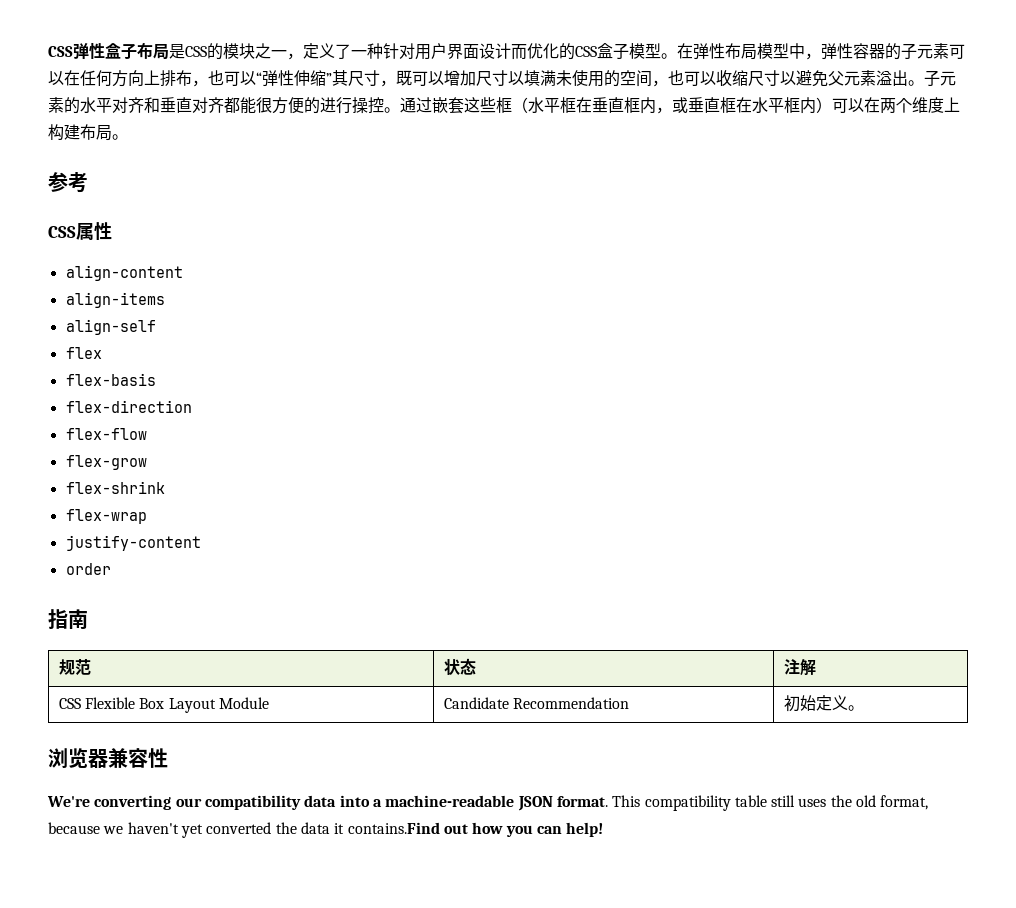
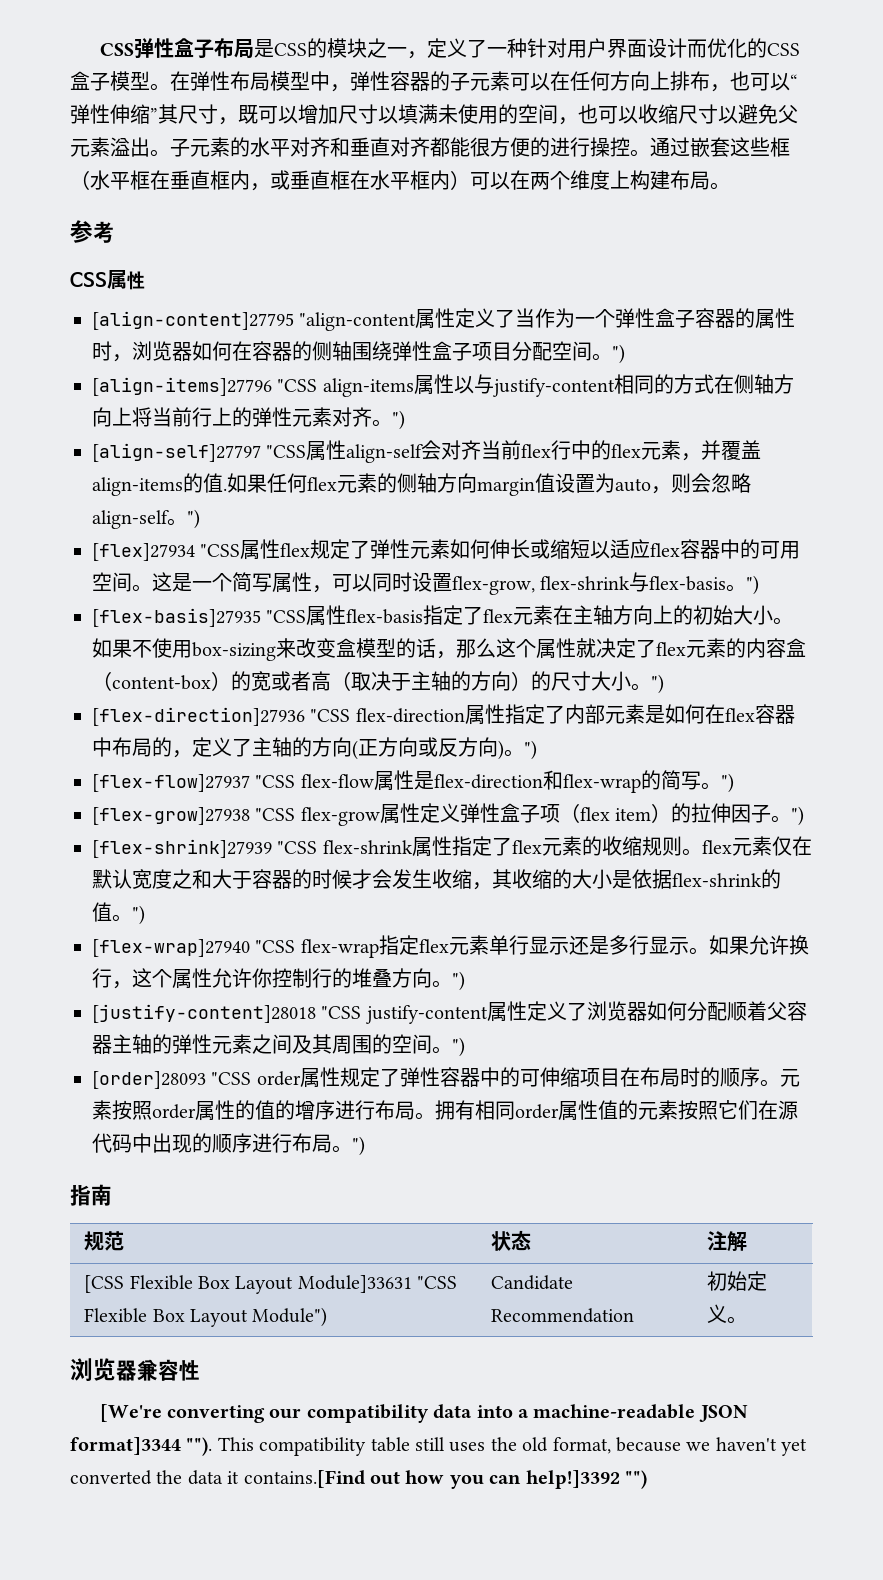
- align-content
- align-items
- align-self
- flex
- flex-basis
- flex-direction
- flex-flow
- flex-grow
- flex-shrink
- flex-wrap
- justify-content
- order
+ [align-content]27795 "align-content属性定义了当作为一个弹性盒子容器的属性时，浏览器如何在容器的侧轴围绕弹性盒子项目分配空间。")
+ [align-items]27796 "CSS align-items属性以与justify-content相同的方式在侧轴方向上将当前行上的弹性元素对齐。")
+ [align-self]27797 "CSS属性align-self会对齐当前flex行中的flex元素，并覆盖align-items的值.如果任何flex元素的侧轴方向margin值设置为auto，则会忽略align-self。")
+ [flex]27934 "CSS属性flex规定了弹性元素如何伸长或缩短以适应flex容器中的可用空间。这是一个简写属性，可以同时设置flex-grow, flex-shrink与flex-basis。")
+ [flex-basis]27935 "CSS属性flex-basis指定了flex元素在主轴方向上的初始大小。如果不使用box-sizing来改变盒模型的话，那么这个属性就决定了flex元素的内容盒（content-box）的宽或者高（取决于主轴的方向）的尺寸大小。")
+ [flex-direction]27936 "CSS flex-direction属性指定了内部元素是如何在flex容器中布局的，定义了主轴的方向(正方向或反方向)。")
+ [flex-flow]27937 "CSS flex-flow属性是flex-direction和flex-wrap的简写。")
+ [flex-grow]27938 "CSS flex-grow属性定义弹性盒子项（flex item）的拉伸因子。")
+ [flex-shrink]27939 "CSS flex-shrink属性指定了flex元素的收缩规则。flex元素仅在默认宽度之和大于容器的时候才会发生收缩，其收缩的大小是依据flex-shrink的值。")
+ [flex-wrap]27940 "CSS flex-wrap指定flex元素单行显示还是多行显示。如果允许换行，这个属性允许你控制行的堆叠方向。")
+ [justify-content]28018 "CSS justify-content属性定义了浏览器如何分配顺着父容器主轴的弹性元素之间及其周围的空间。")
+ [order]28093 "CSS order属性规定了弹性容器中的可伸缩项目在布局时的顺序。元素按照order属性的值的增序进行布局。拥有相同order属性值的元素按照它们在源代码中出现的顺序进行布局。")
- CSS Flexible Box Layout Module | Candidate Recommendation | 初始定义。
+ [CSS Flexible Box Layout Module]33631 "CSS Flexible Box Layout Module") | Candidate Recommendation | 初始定义。
- We're converting our compatibility data into a machine-readable JSON format.
+ [We're converting our compatibility data into a machine-readable JSON format]3344 "").
- This compatibility table still uses the old format, because we haven't yet converted the data it contains.Find out how you can help!
+ This compatibility table still uses the old format, because we haven't yet converted the data it contains.[Find out how you can help!]3392 "")

